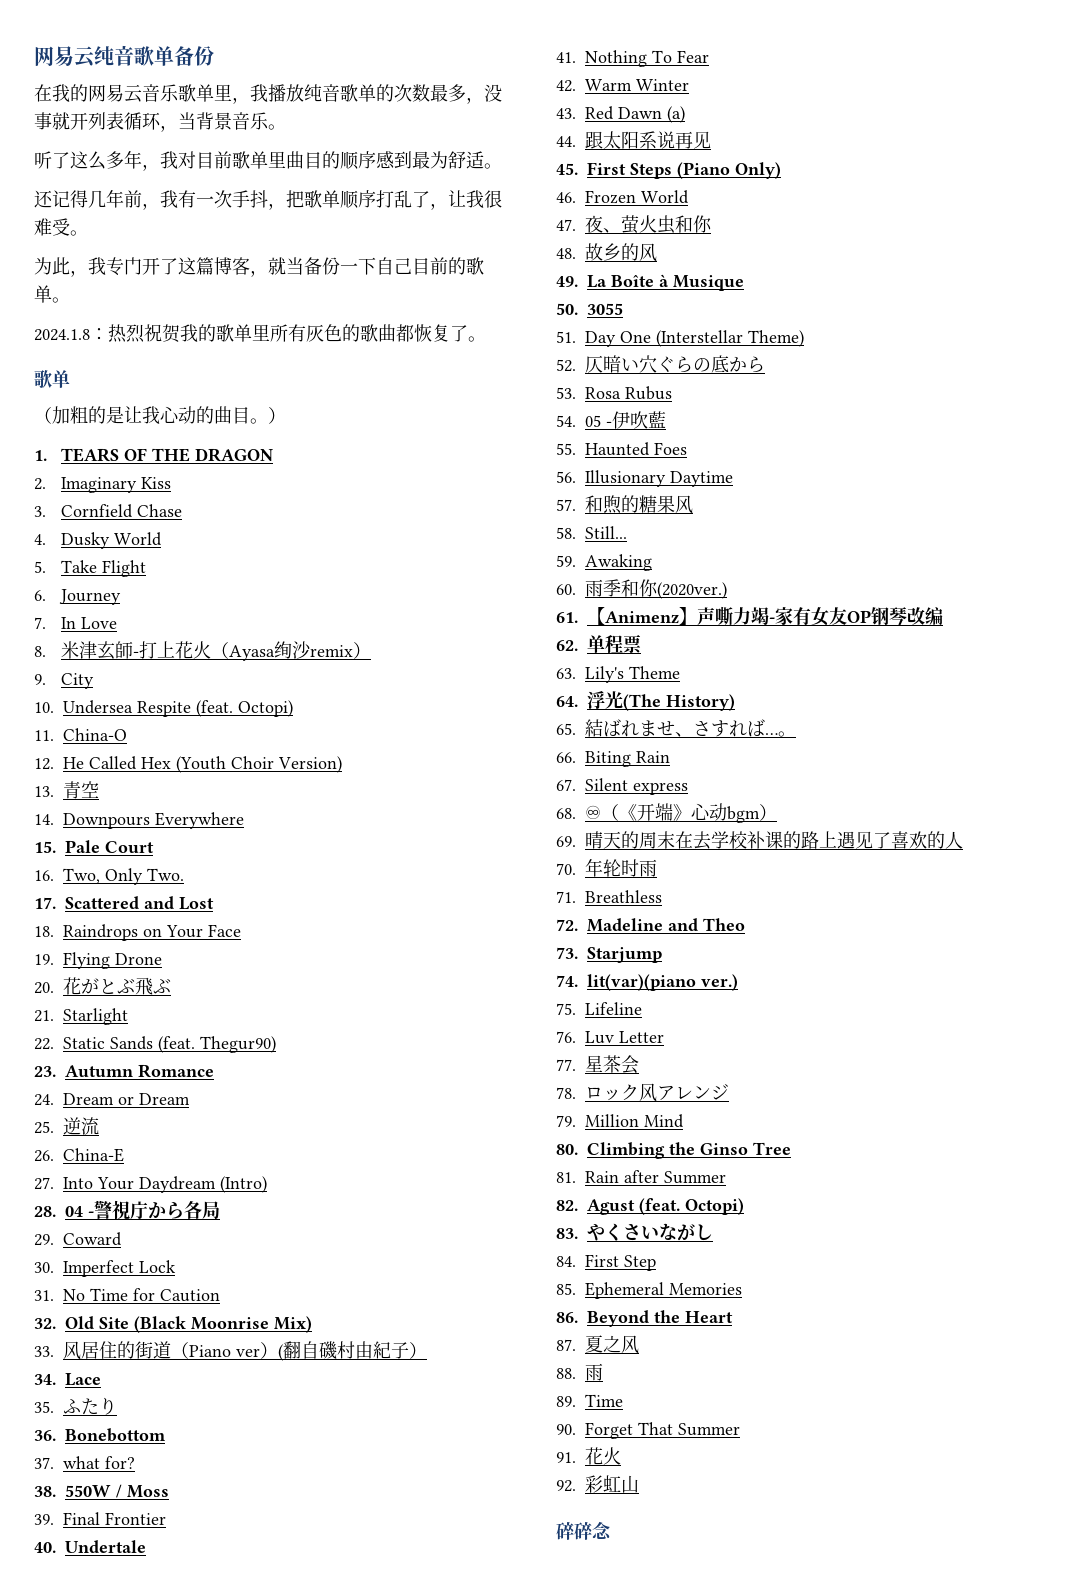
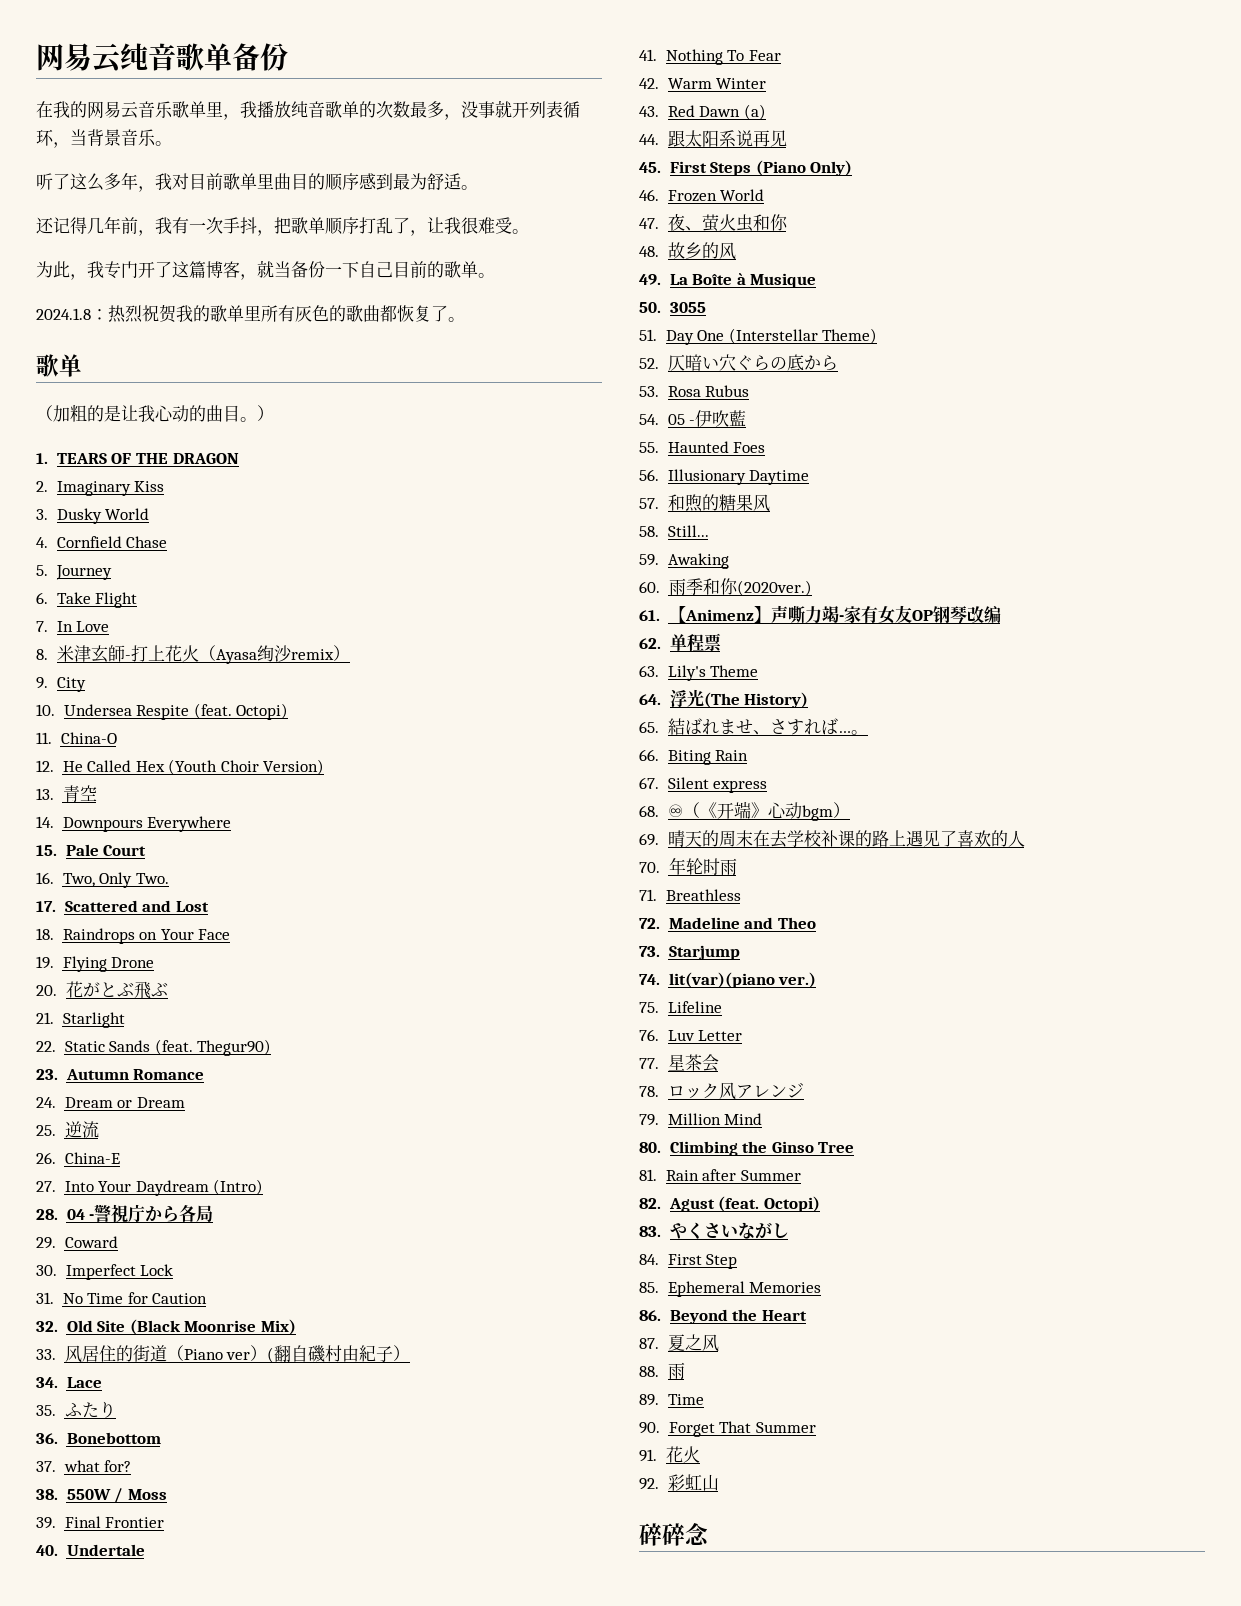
- 3. Cornfield Chase
+ 3. Dusky World
+ 4. Cornfield Chase
- 4. Dusky World
- 5. Take Flight
+ 5. Journey
+ 6. Take Flight
- 6. Journey

